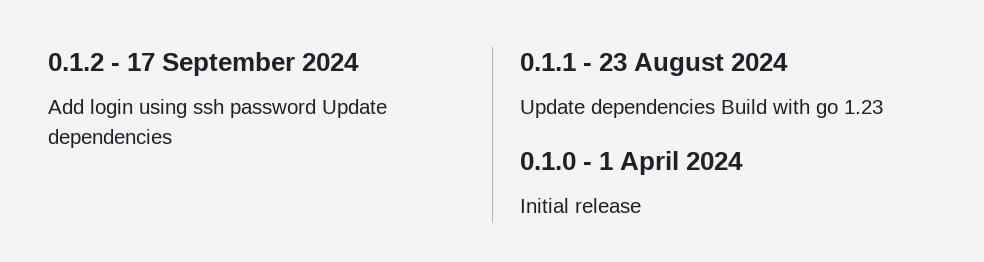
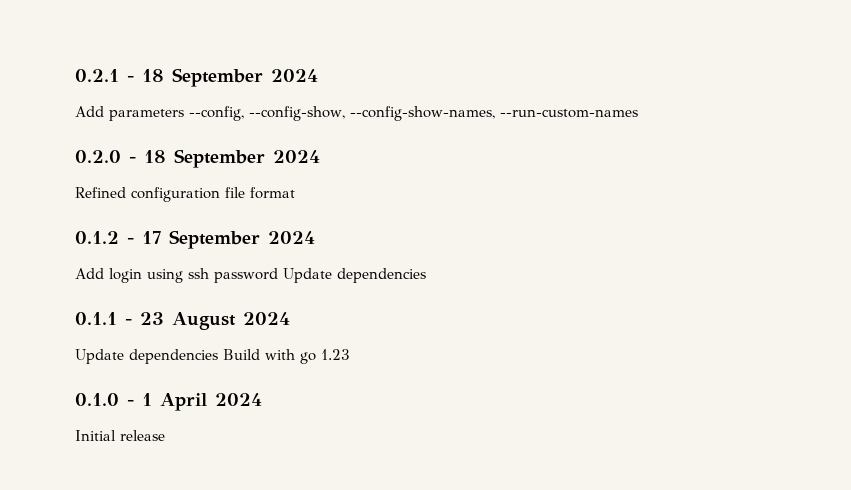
+ 0.2.1 - 18 September 2024
+ Add parameters --config, --config-show, --config-show-names, --run-custom-names
+ 0.2.0 - 18 September 2024
+ Refined configuration file format

